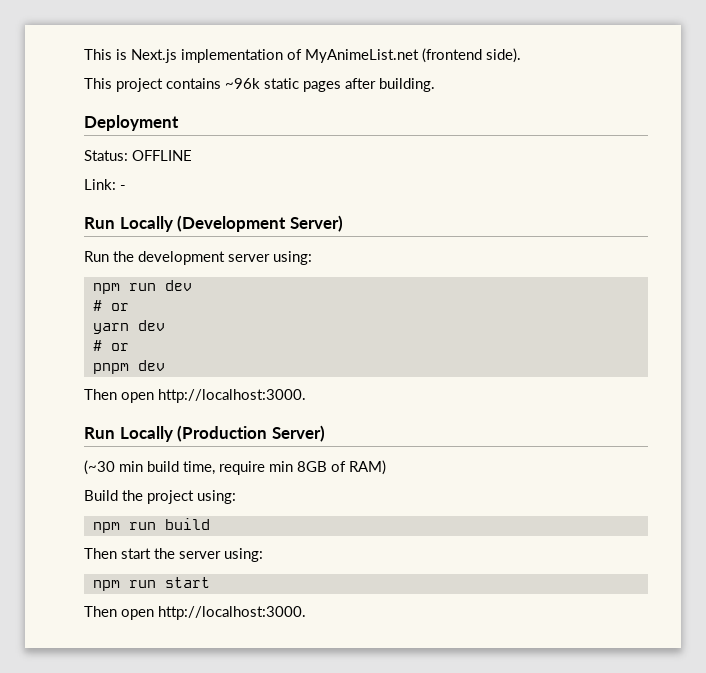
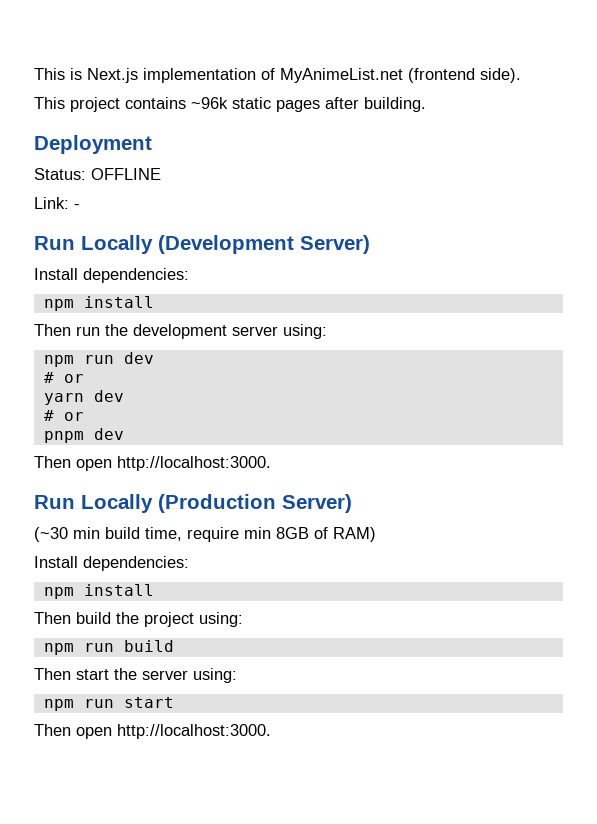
  Run Locally (Development Server)
- Run the development server using:
+ Install dependencies:
+ npm install
+ Then run the development server using:
  (~30 min build time, require min 8GB of RAM)
- Build the project using:
+ Install dependencies:
+ npm install
+ Then build the project using:

